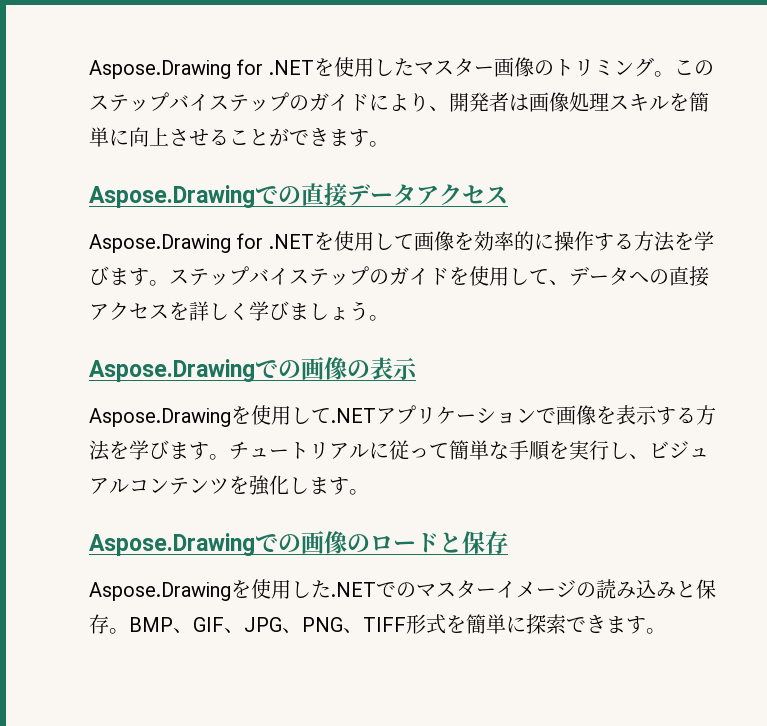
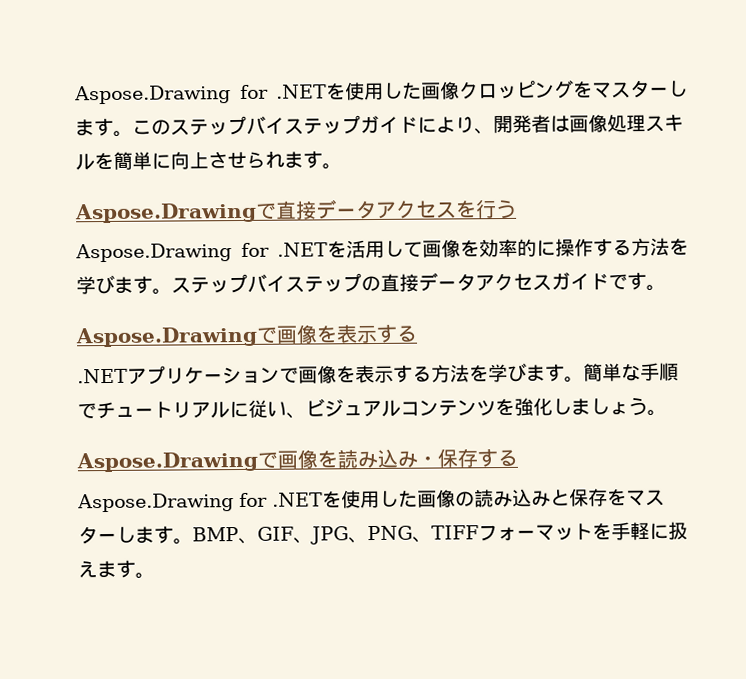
- Aspose.Drawing for .NETを使用したマスター画像のトリミング。
+ Aspose.Drawing for .NETを使用した画像クロッピングをマスターします。
- このステップバイステップのガイドにより、開発者は画像処理スキルを簡単に向上させることができます。
- Aspose.Drawingでの直接データアクセス
- Aspose.Drawing for .NETを使用して画像を効率的に操作する方法を学びます。
+ このステップバイステップガイドにより、開発者は画像処理スキルを簡単に向上させられます。
+ Aspose.Drawingで直接データアクセスを行う
+ Aspose.Drawing for .NETを活用して画像を効率的に操作する方法を学びます。
- ステップバイステップのガイドを使用して、データへの直接アクセスを詳しく学びましょう。
- Aspose.Drawingでの画像の表示
- Aspose.Drawingを使用して.NETアプリケーションで画像を表示する方法を学びます。
+ ステップバイステップの直接データアクセスガイドです。
+ Aspose.Drawingで画像を表示する
+ .NETアプリケーションで画像を表示する方法を学びます。
- チュートリアルに従って簡単な手順を実行し、ビジュアルコンテンツを強化します。
- Aspose.Drawingでの画像のロードと保存
- Aspose.Drawingを使用した.NETでのマスターイメージの読み込みと保存。
+ 簡単な手順でチュートリアルに従い、ビジュアルコンテンツを強化しましょう。
+ Aspose.Drawingで画像を読み込み・保存する
+ Aspose.Drawing for .NETを使用した画像の読み込みと保存をマスターします。
- BMP、GIF、JPG、PNG、TIFF形式を簡単に探索できます。
+ BMP、GIF、JPG、PNG、TIFFフォーマットを手軽に扱えます。

